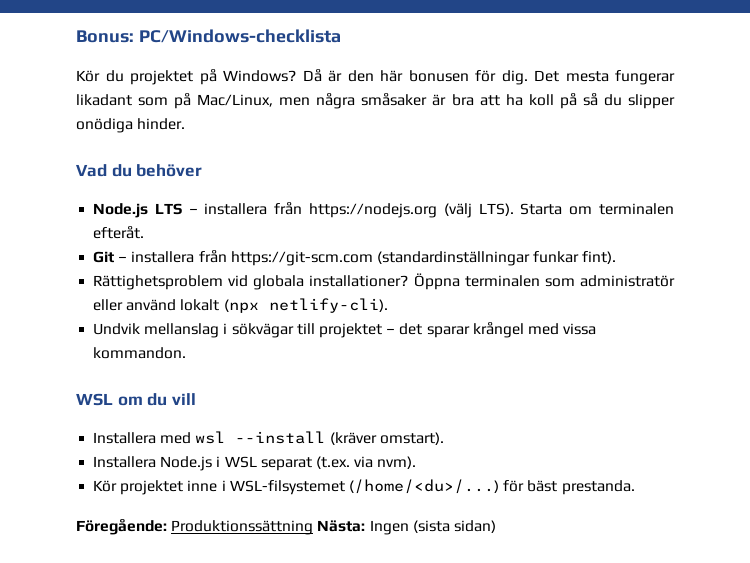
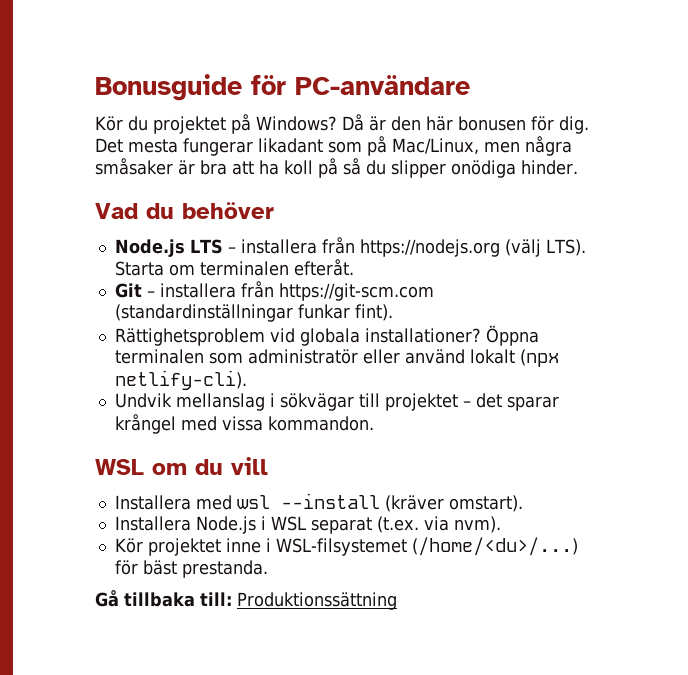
- Bonus: PC/Windows-checklista
+ Bonusguide för PC-användare
- Föregående: Produktionssättning Nästa: Ingen (sista sidan)
+ Gå tillbaka till: Produktionssättning

